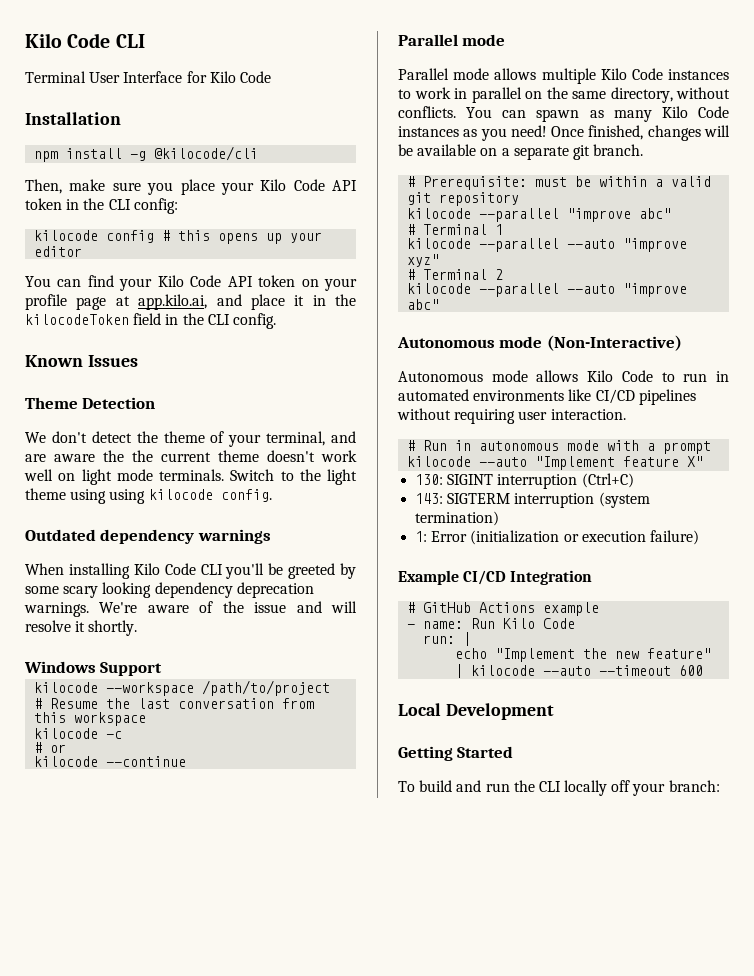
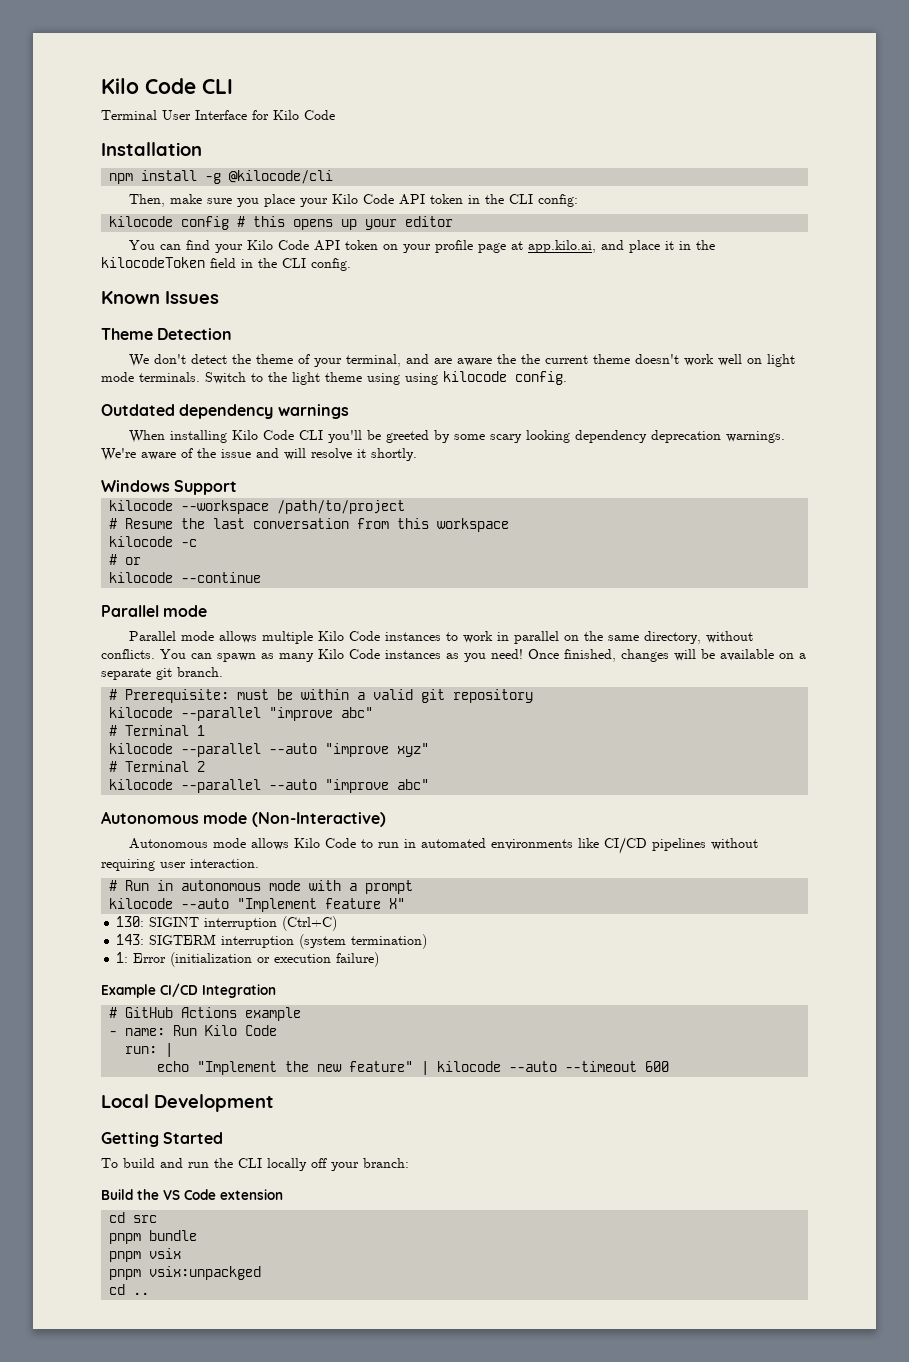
+ Build the VS Code extension
+ cd src
+ pnpm bundle
+ pnpm vsix
+ pnpm vsix:unpackged
+ cd ..

